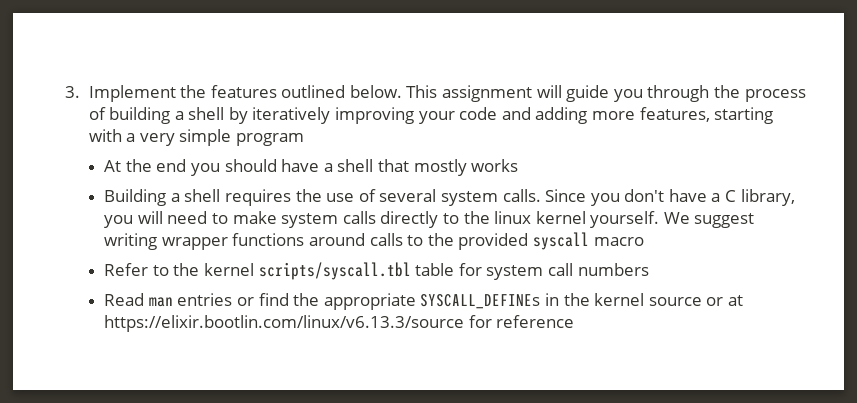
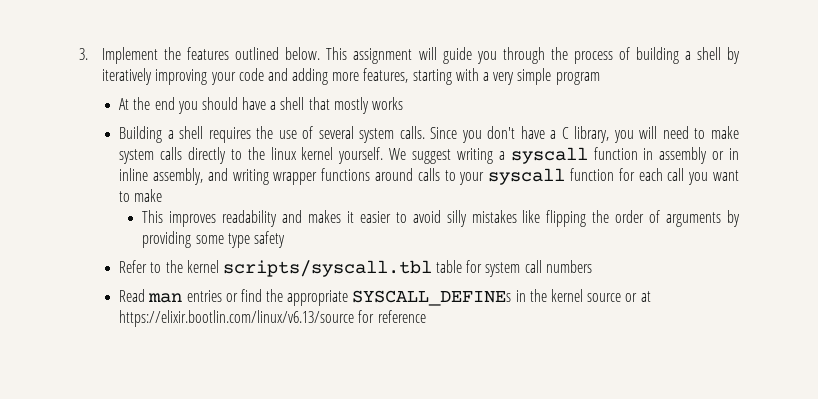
- We suggest writing wrapper functions around calls to the provided syscall macro
+ We suggest writing a syscall function in assembly or in inline assembly, and writing wrapper functions around calls to your syscall function for each call you want to make
+ This improves readability and makes it easier to avoid silly mistakes like flipping the order of arguments by providing some type safety
- Read man entries or find the appropriate SYSCALL_DEFINEs in the kernel source or at https://elixir.bootlin.com/linux/v6.13.3/source for reference
+ Read man entries or find the appropriate SYSCALL_DEFINEs in the kernel source or at https://elixir.bootlin.com/linux/v6.13/source for reference

